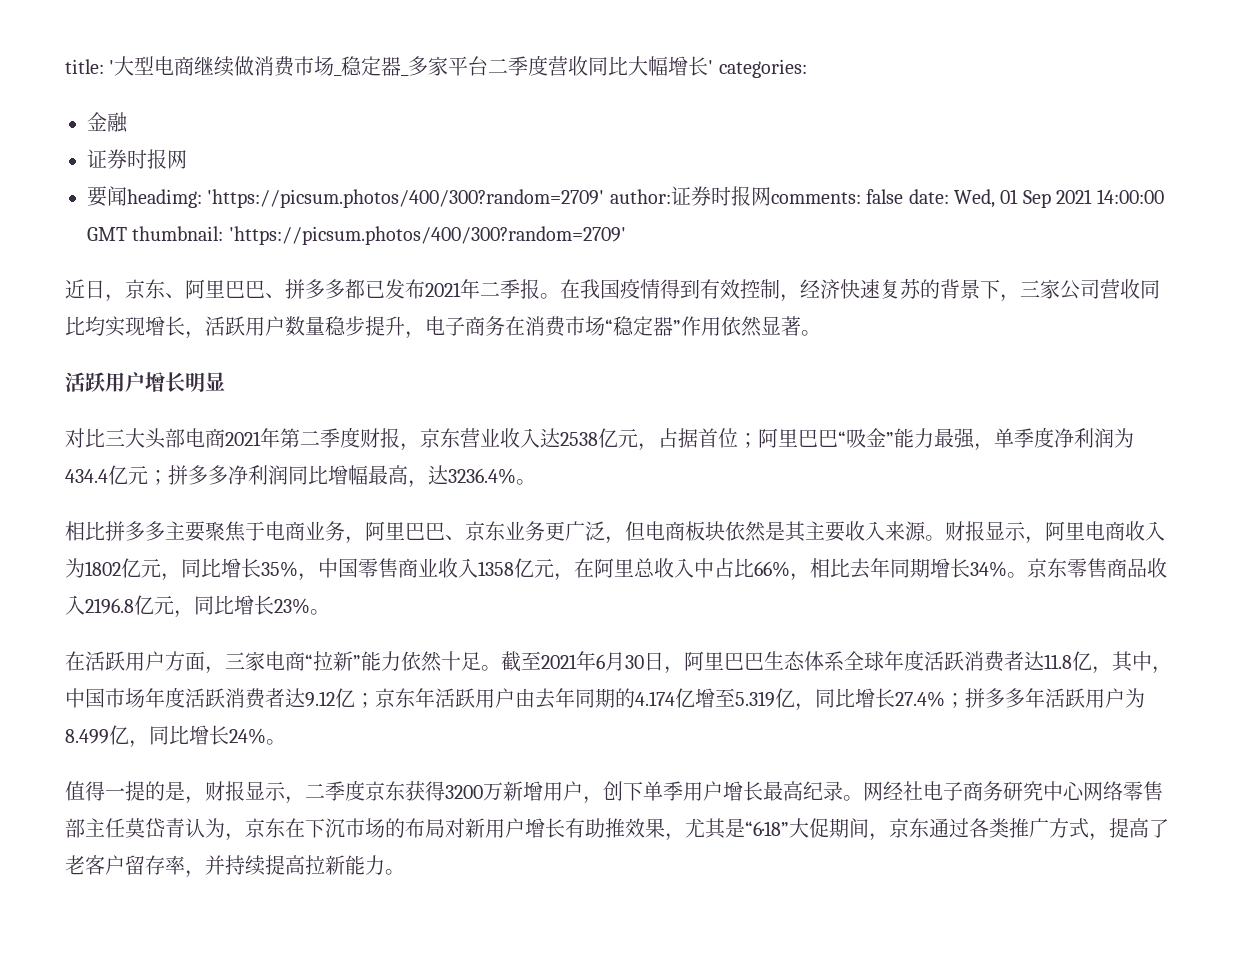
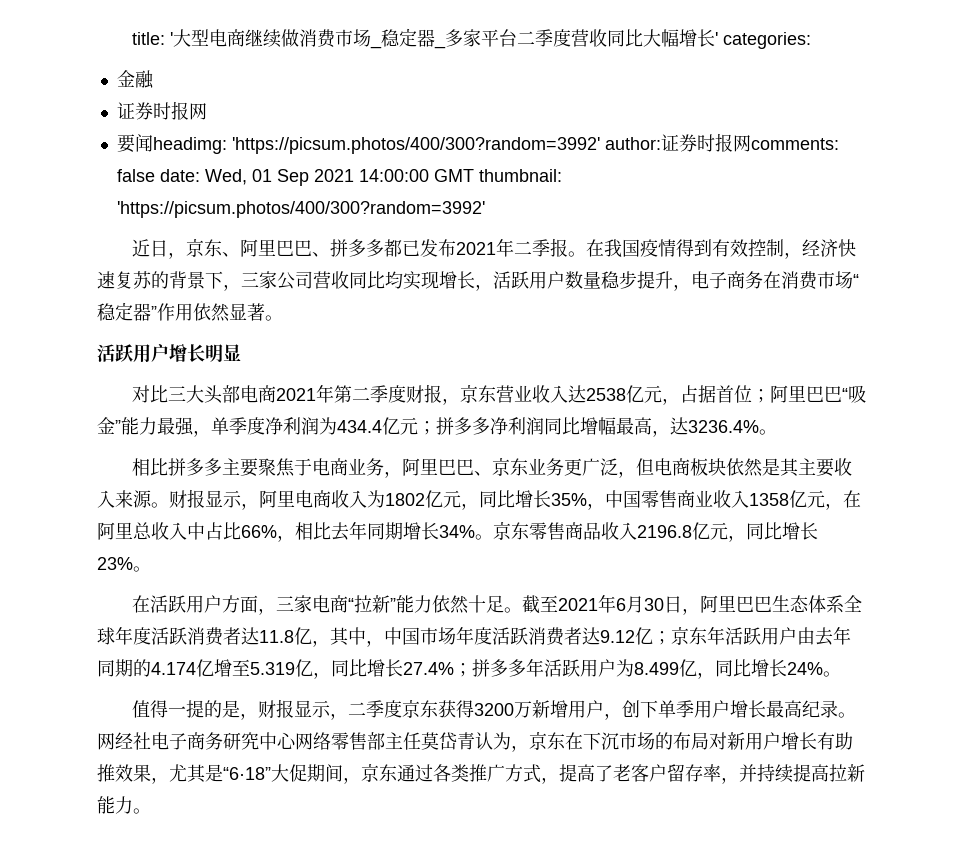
- 要闻headimg: 'https://picsum.photos/400/300?random=2709' author:证券时报网comments: false date: Wed, 01 Sep 2021 14:00:00 GMT thumbnail: 'https://picsum.photos/400/300?random=2709'
+ 要闻headimg: 'https://picsum.photos/400/300?random=3992' author:证券时报网comments: false date: Wed, 01 Sep 2021 14:00:00 GMT thumbnail: 'https://picsum.photos/400/300?random=3992'

